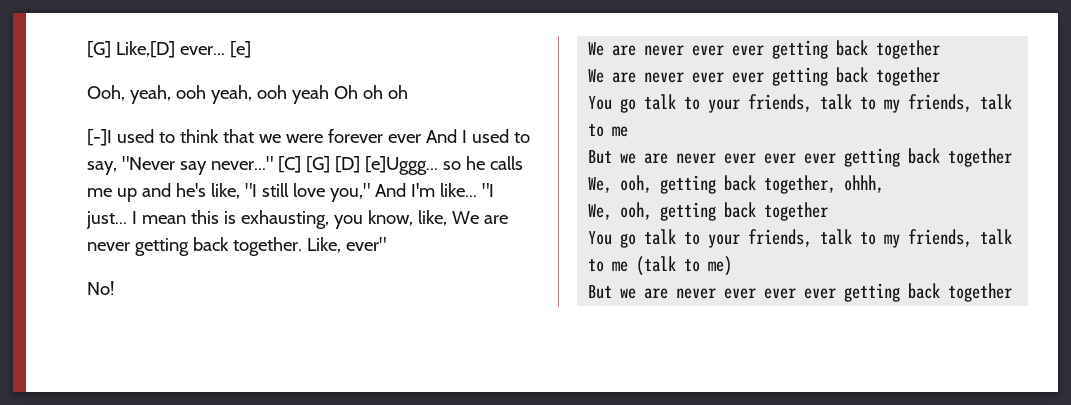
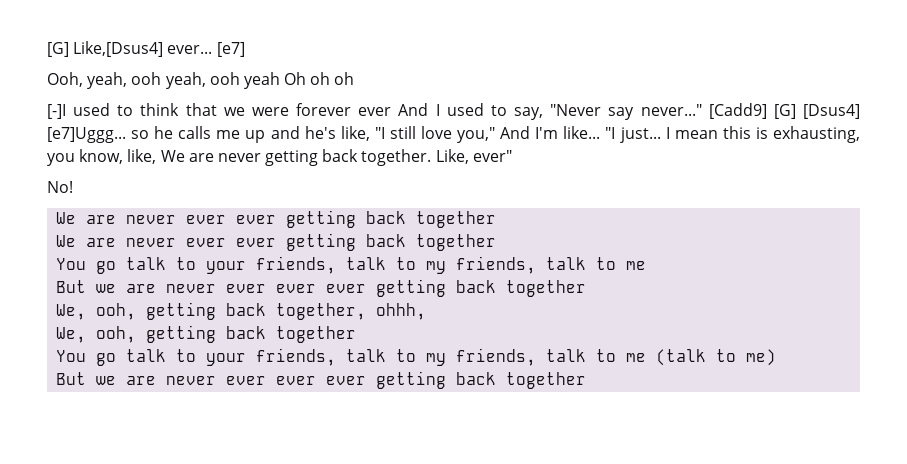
- [G] Like,[D] ever... [e]
+ [G] Like,[Dsus4] ever... [e7]
- [C] [G] [D] [e]Uggg... so he calls me up and he's like, "I still love you," And I'm like...
+ [Cadd9] [G] [Dsus4] [e7]Uggg... so he calls me up and he's like, "I still love you," And I'm like...

